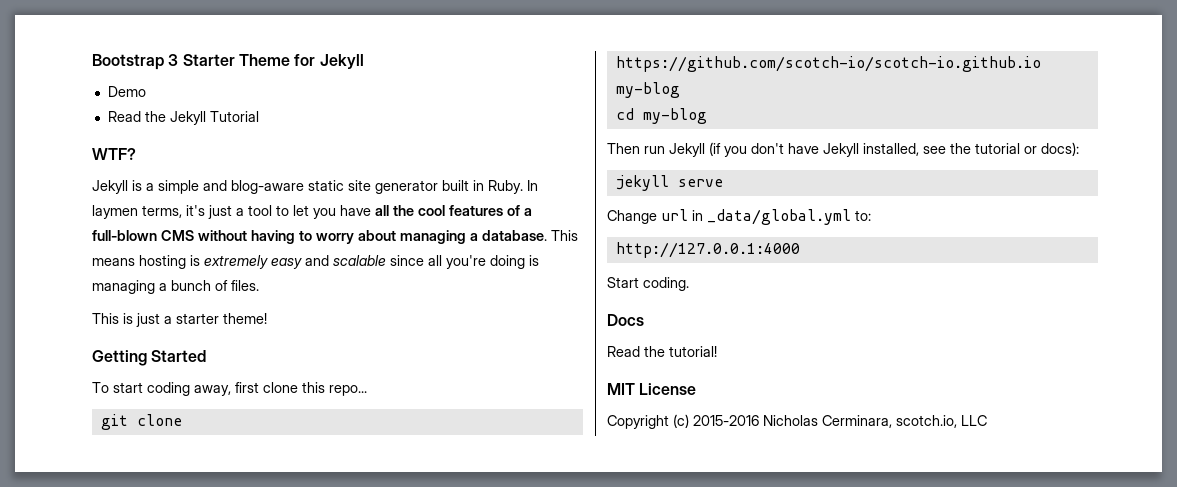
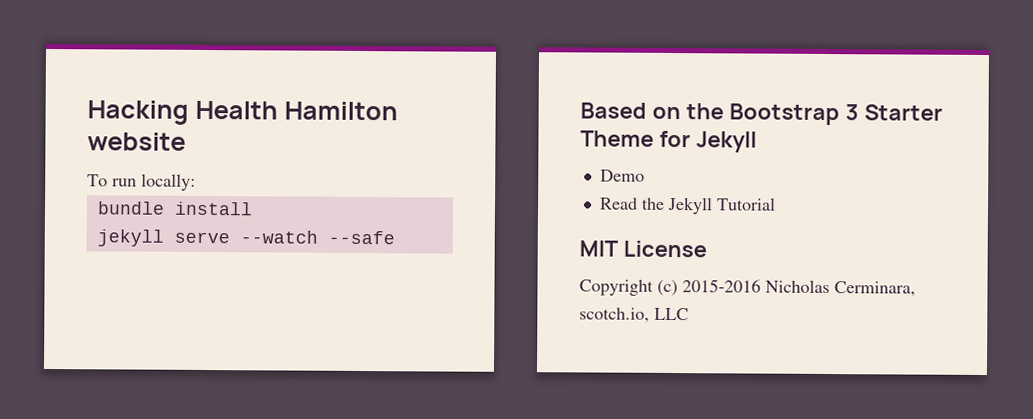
- Bootstrap 3 Starter Theme for Jekyll
+ Hacking Health Hamilton website
+ To run locally:
+ bundle install
+ jekyll serve --watch --safe
+ Based on the Bootstrap 3 Starter Theme for Jekyll
- WTF?
- Jekyll is a simple and blog-aware static site generator built in Ruby. In laymen terms, it's just a tool to let you have all the cool features of a full-blown CMS without having to worry about managing a database. This means hosting is extremely easy and scalable since all you're doing is managing a bunch of files.
- This is just a starter theme!
- Getting Started
- To start coding away, first clone this repo...
- git clone https://github.com/scotch-io/scotch-io.github.io my-blog
- cd my-blog
- Then run Jekyll (if you don't have Jekyll installed, see the tutorial or docs):
- jekyll serve
- Change url in _data/global.yml to:
- http://127.0.0.1:4000
- Start coding.
- Docs
- Read the tutorial!

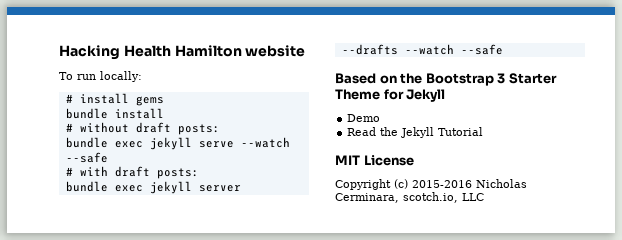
+ # install gems
- jekyll serve --watch --safe
+ # without draft posts:
+ bundle exec jekyll serve --watch --safe
+ # with draft posts:
+ bundle exec jekyll server --drafts --watch --safe

